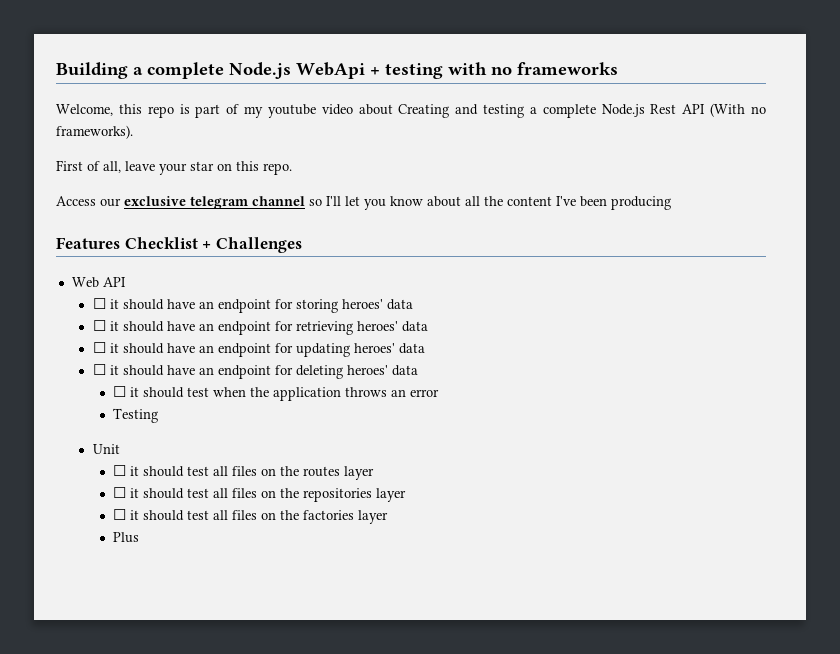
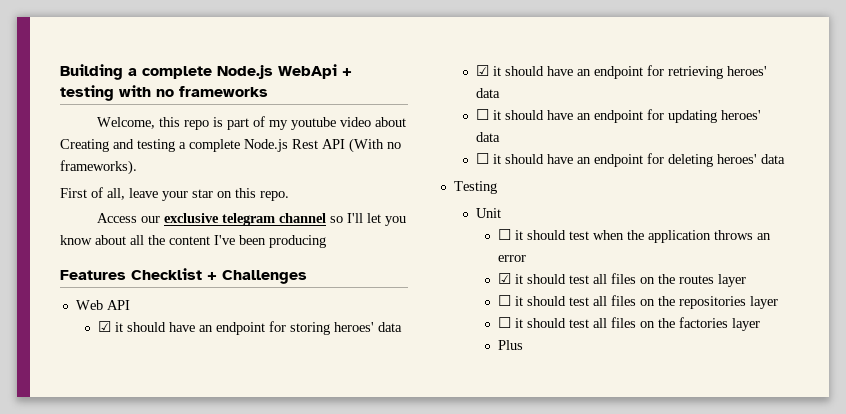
- ☐ it should have an endpoint for storing heroes' data
+ ☑ it should have an endpoint for storing heroes' data
- ☐ it should have an endpoint for retrieving heroes' data
+ ☑ it should have an endpoint for retrieving heroes' data
+ Testing
+ Unit
- Testing
- Unit
- ☐ it should test all files on the routes layer
+ ☑ it should test all files on the routes layer

